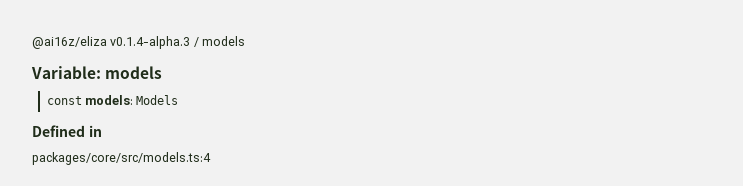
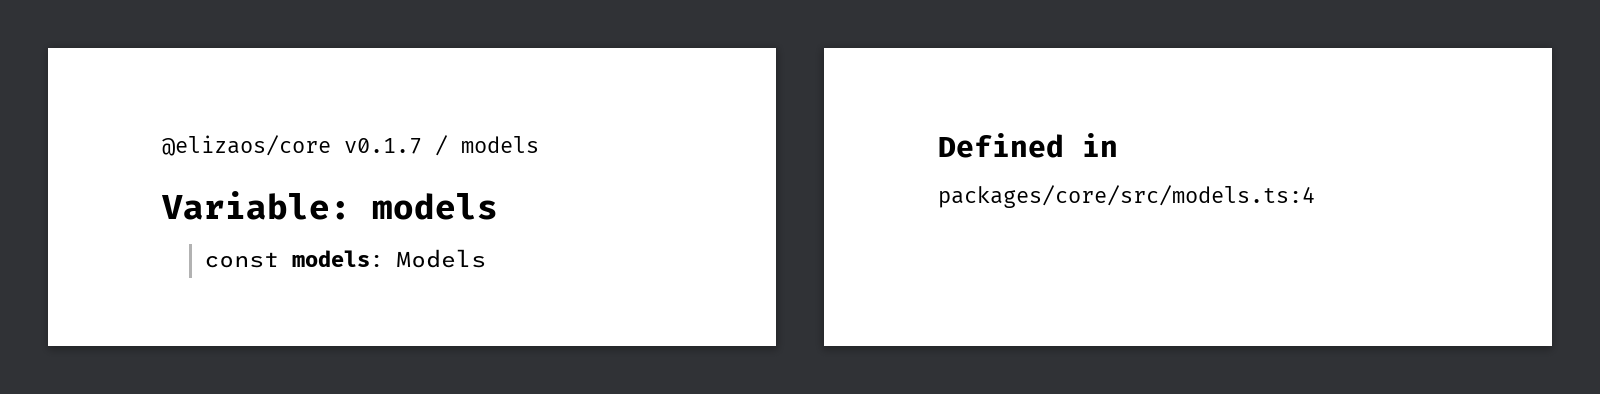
- @ai16z/eliza v0.1.4-alpha.3 / models
+ @elizaos/core v0.1.7 / models

